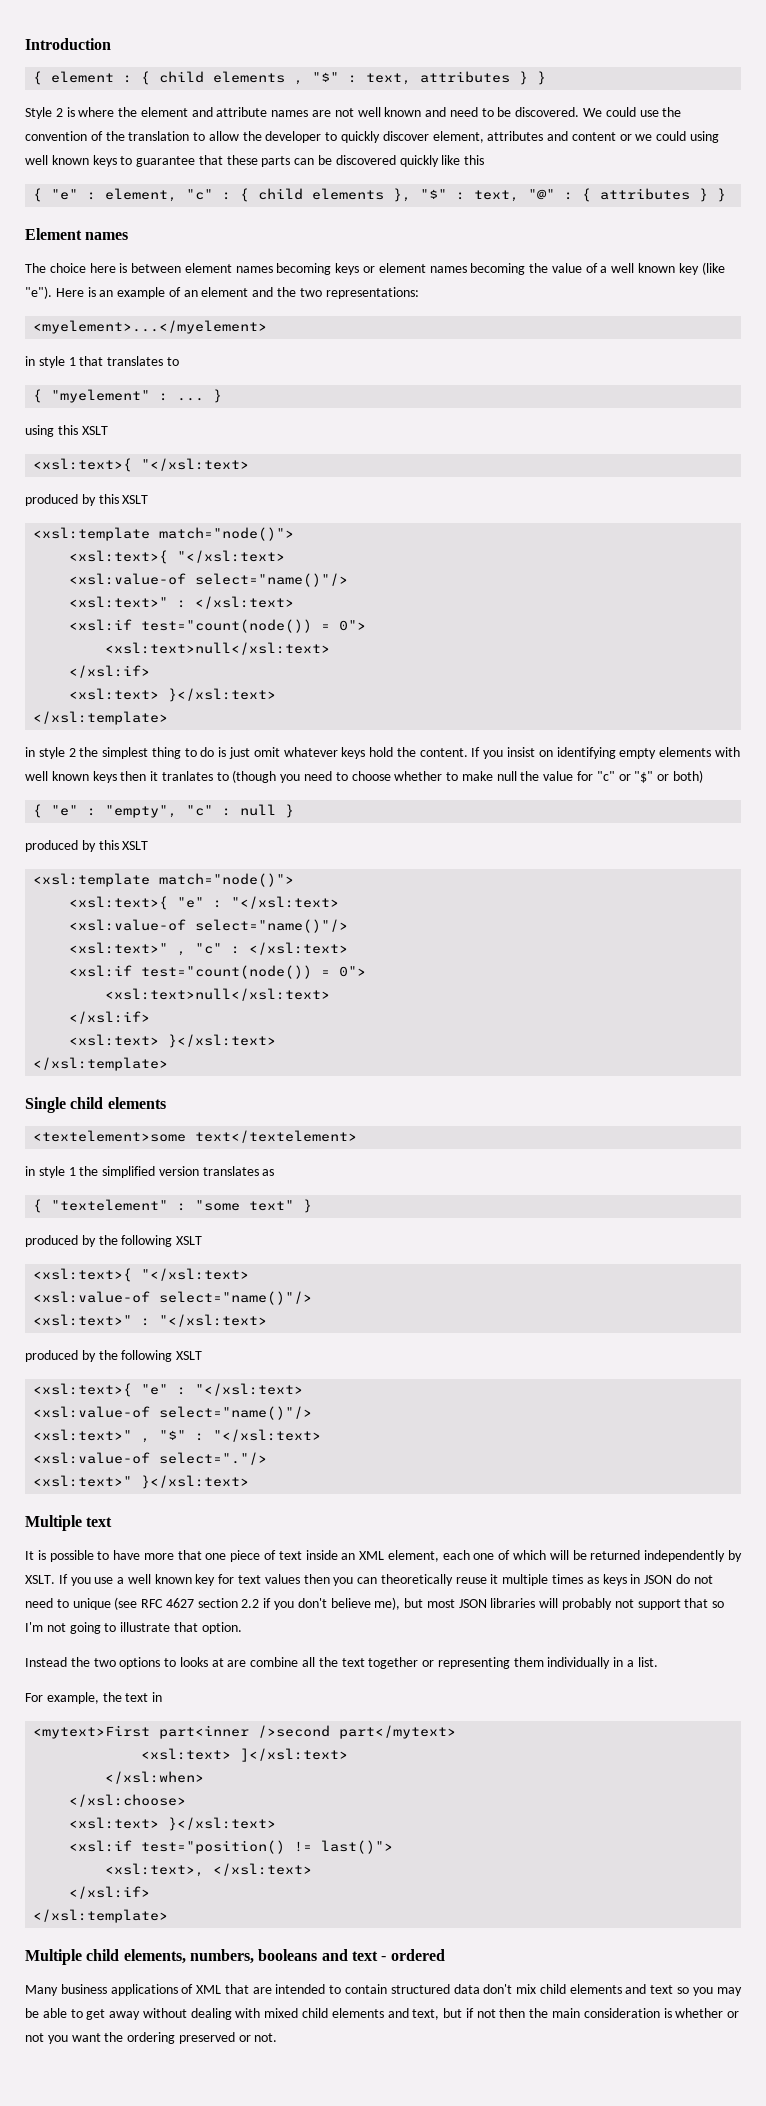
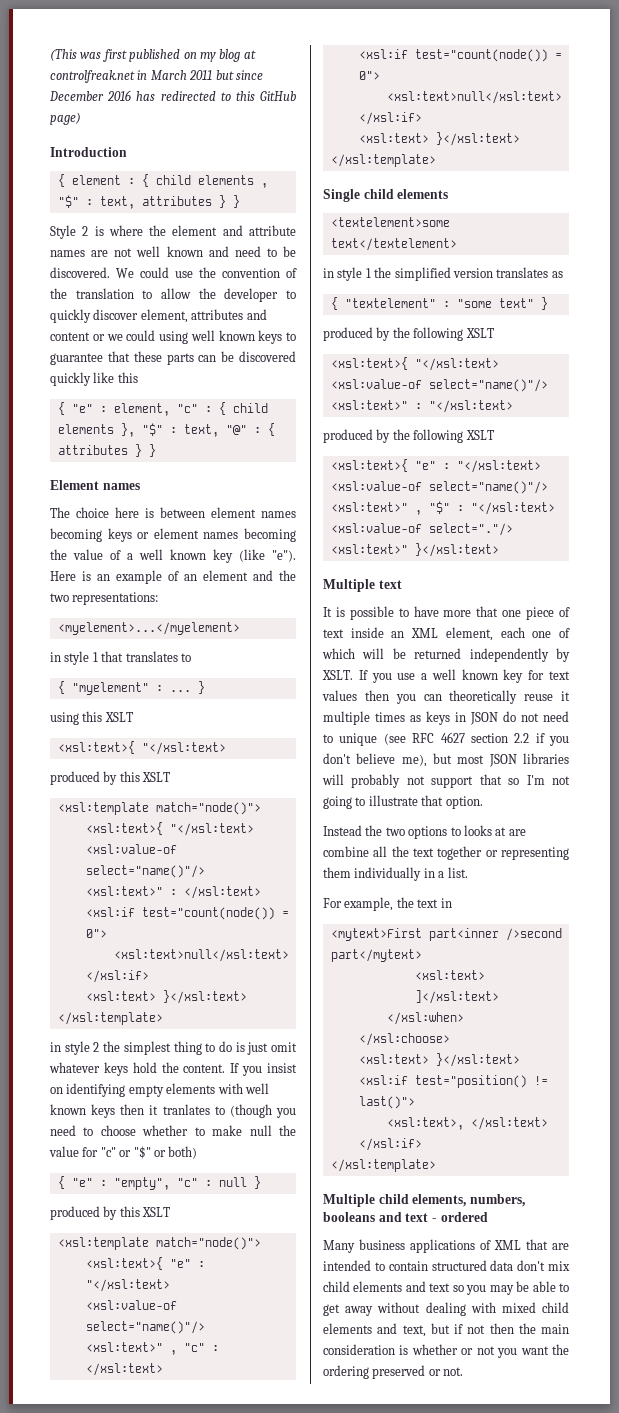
+ (This was first published on my blog at controlfreak.net in March 2011 but since December 2016 has redirected to this GitHub page)

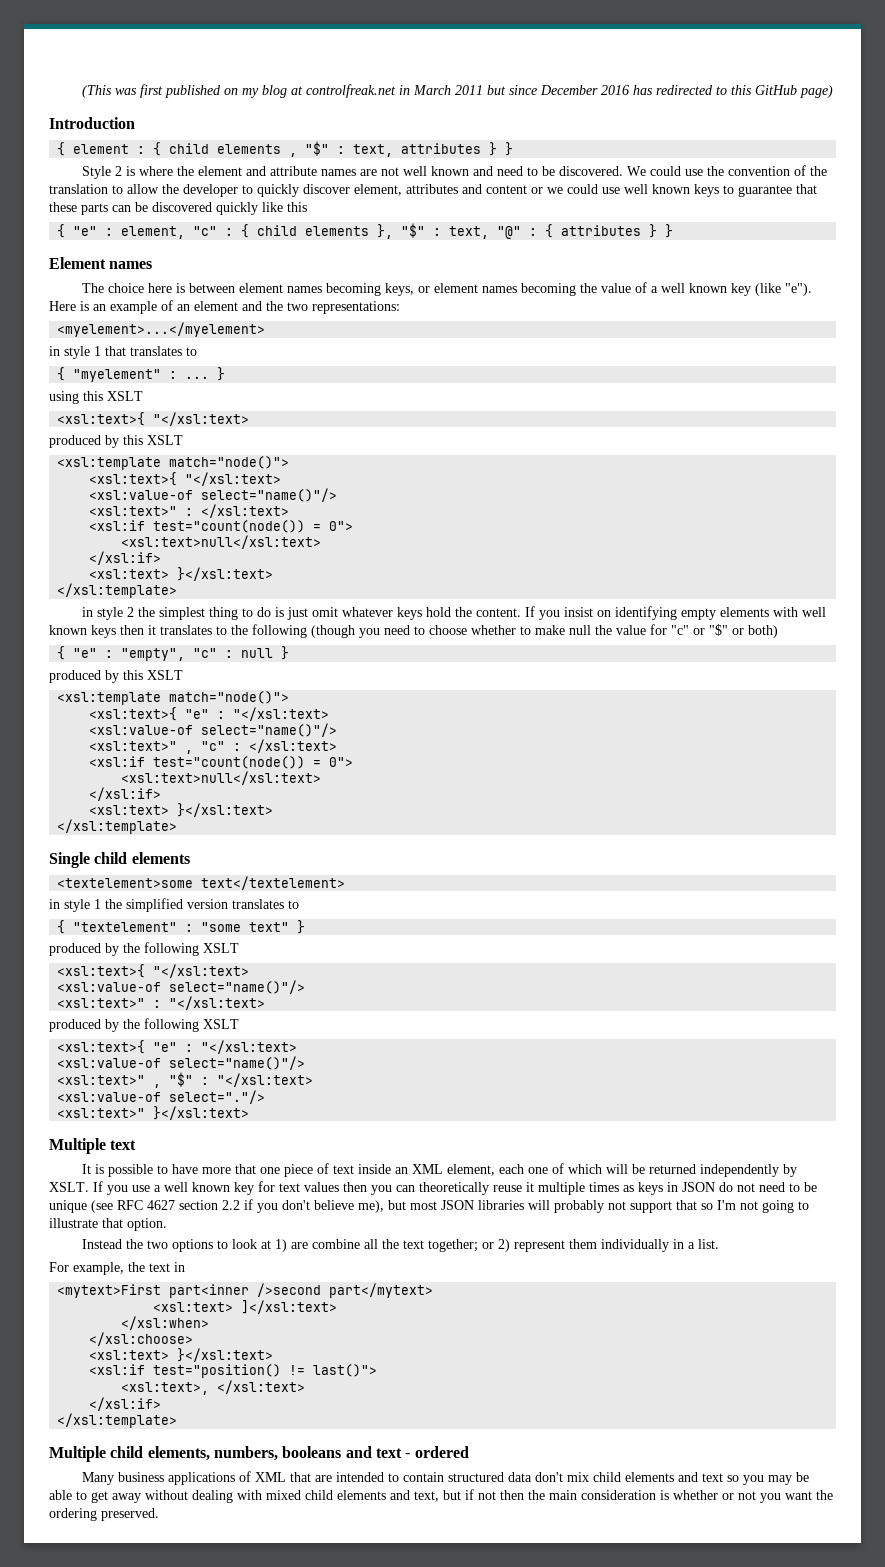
- We could use the convention of the translation to allow the developer to quickly discover element, attributes and content or we could using well known keys to guarantee that these parts can be discovered quickly like this
+ We could use the convention of the translation to allow the developer to quickly discover element, attributes and content or we could use well known keys to guarantee that these parts can be discovered quickly like this
- The choice here is between element names becoming keys or element names becoming the value of a well known key (like "e").
+ The choice here is between element names becoming keys, or element names becoming the value of a well known key (like "e").
- If you insist on identifying empty elements with well known keys then it tranlates to (though you need to choose whether to make null the value for "c" or "$" or both)
+ If you insist on identifying empty elements with well known keys then it translates to the following (though you need to choose whether to make null the value for "c" or "$" or both)
- in style 1 the simplified version translates as
+ in style 1 the simplified version translates to
- If you use a well known key for text values then you can theoretically reuse it multiple times as keys in JSON do not need to unique (see RFC 4627 section 2.2 if you don't believe me), but most JSON libraries will probably not support that so I'm not going to illustrate that option.
+ If you use a well known key for text values then you can theoretically reuse it multiple times as keys in JSON do not need to be unique (see RFC 4627 section 2.2 if you don't believe me), but most JSON libraries will probably not support that so I'm not going to illustrate that option.
- Instead the two options to looks at are combine all the text together or representing them individually in a list.
+ Instead the two options to look at 1) are combine all the text together; or 2) represent them individually in a list.
- Many business applications of XML that are intended to contain structured data don't mix child elements and text so you may be able to get away without dealing with mixed child elements and text, but if not then the main consideration is whether or not you want the ordering preserved or not.
+ Many business applications of XML that are intended to contain structured data don't mix child elements and text so you may be able to get away without dealing with mixed child elements and text, but if not then the main consideration is whether or not you want the ordering preserved.

